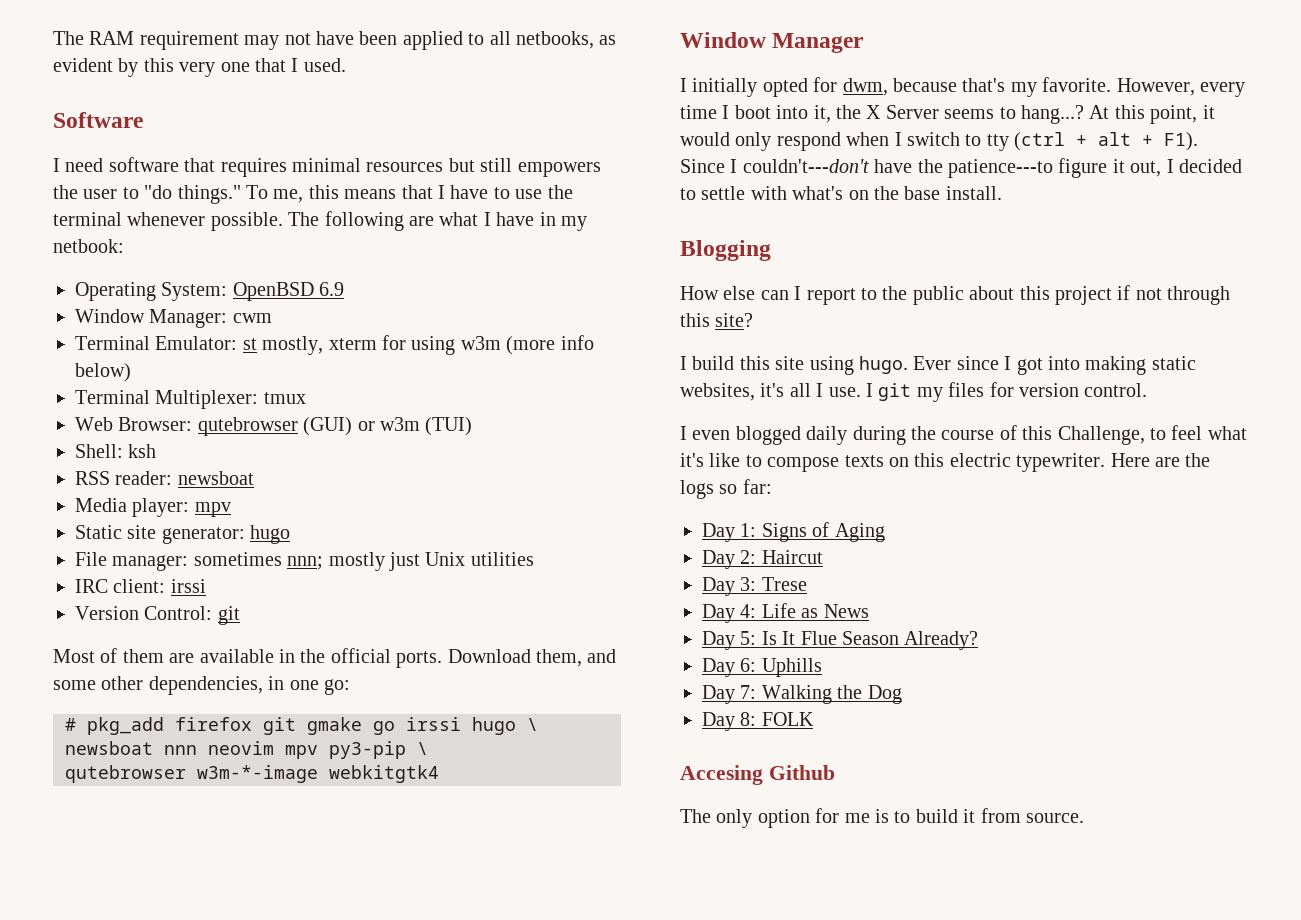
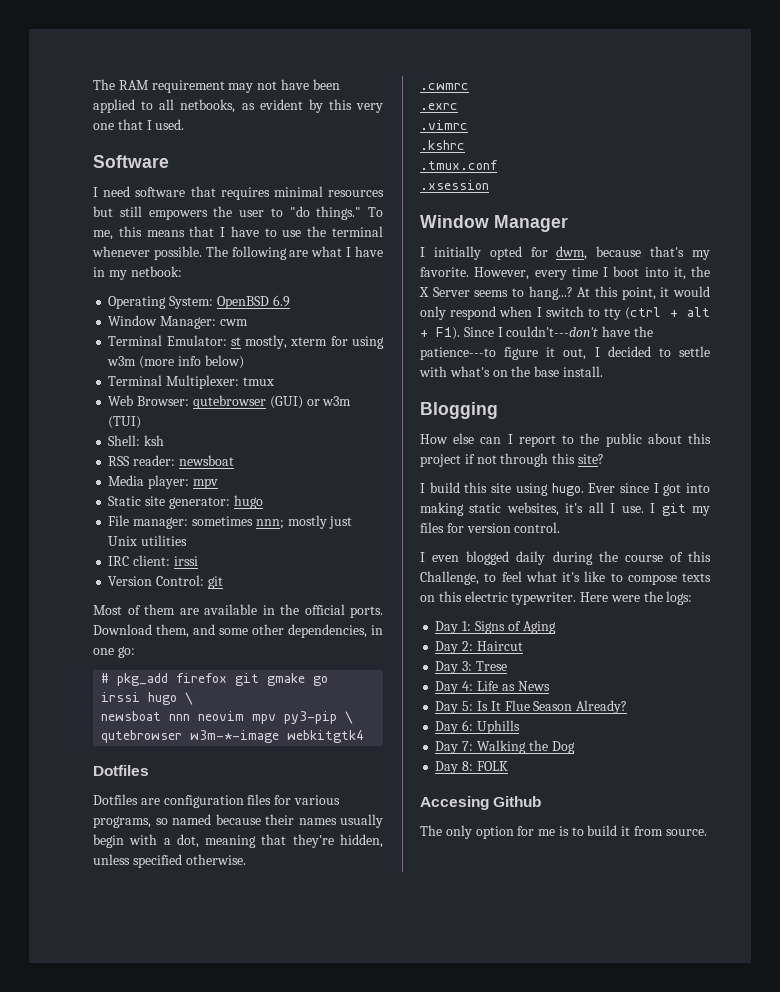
  qutebrowser w3m-*-image webkitgtk4
+ Dotfiles
+ Dotfiles are configuration files for various programs, so named because their names usually begin with a dot, meaning that they're hidden, unless specified otherwise.
+ .cwmrc
+ .exrc
+ .vimrc
+ .kshrc
+ .tmux.conf
+ .xsession
- Here are the logs so far:
+ Here were the logs:

